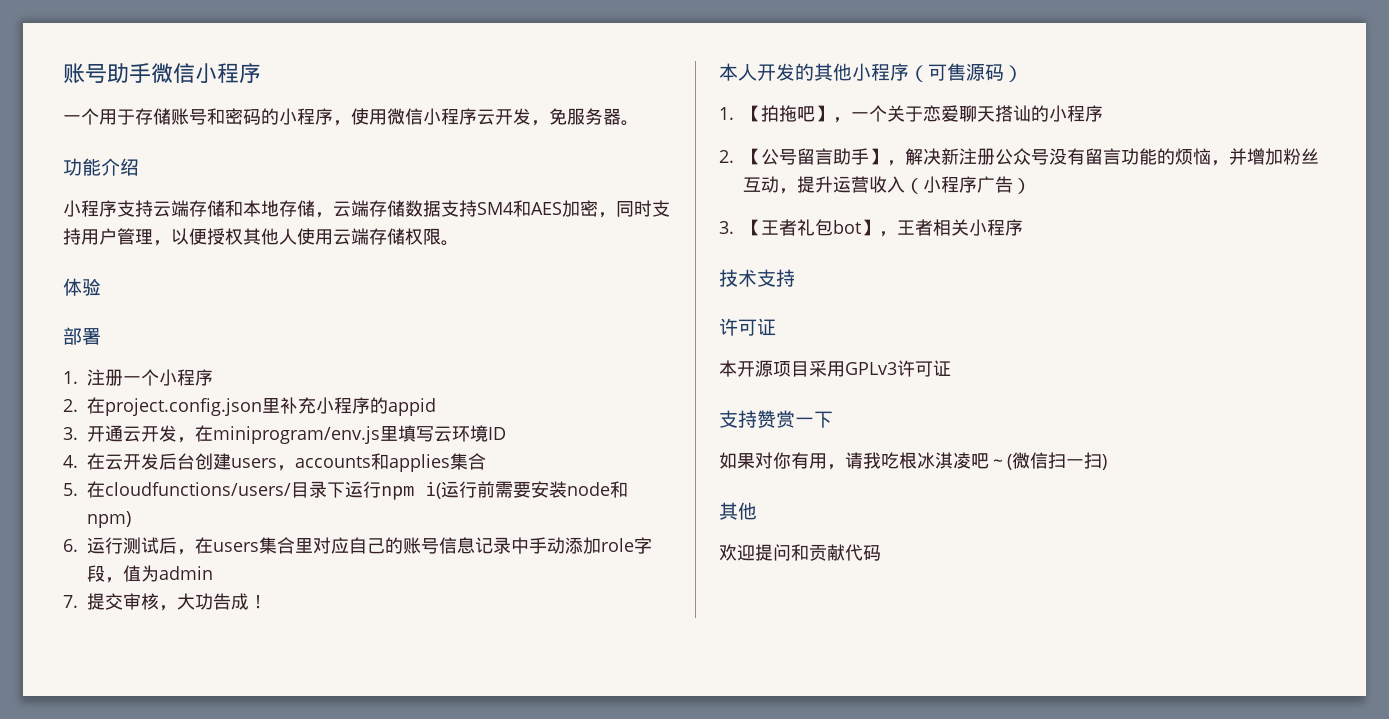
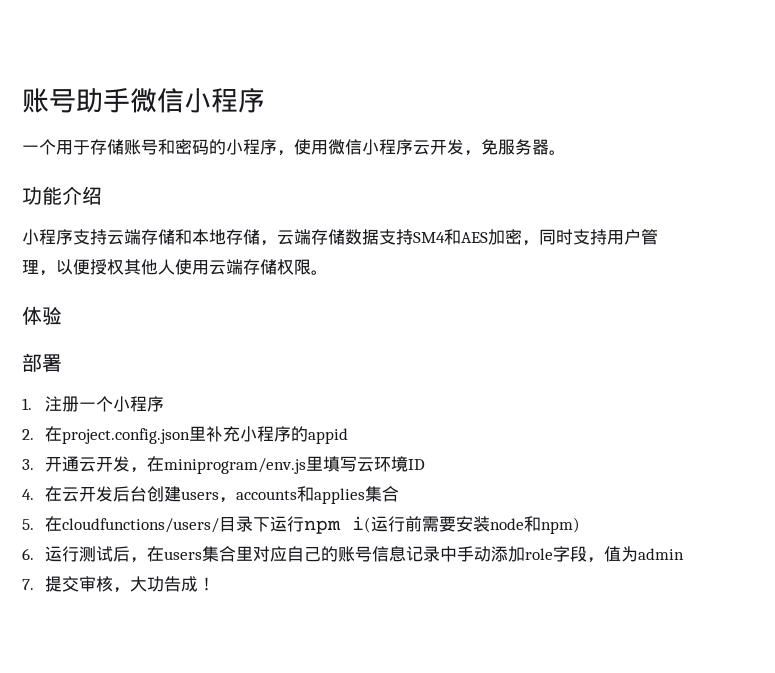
- 本人开发的其他小程序（可售源码）
- 1.【拍拖吧】，一个关于恋爱聊天搭讪的小程序
- 2.【公号留言助手】，解决新注册公众号没有留言功能的烦恼，并增加粉丝互动，提升运营收入（小程序广告）
- 3.【王者礼包bot】，王者相关小程序
- 技术支持
- 许可证
- 本开源项目采用GPLv3许可证
- 支持赞赏一下
- 如果对你有用，请我吃根冰淇凌吧～(微信扫一扫)
- 其他
- 欢迎提问和贡献代码

